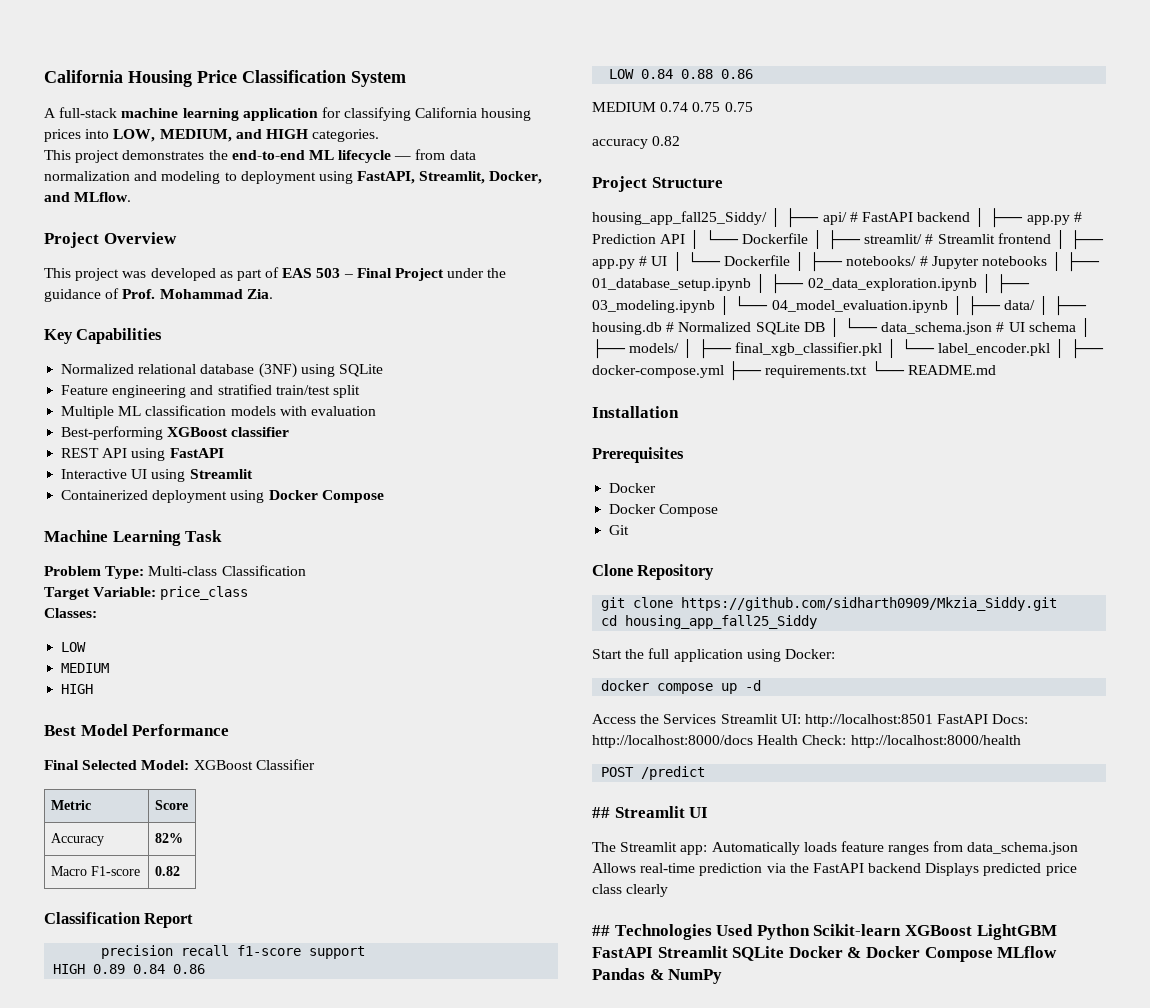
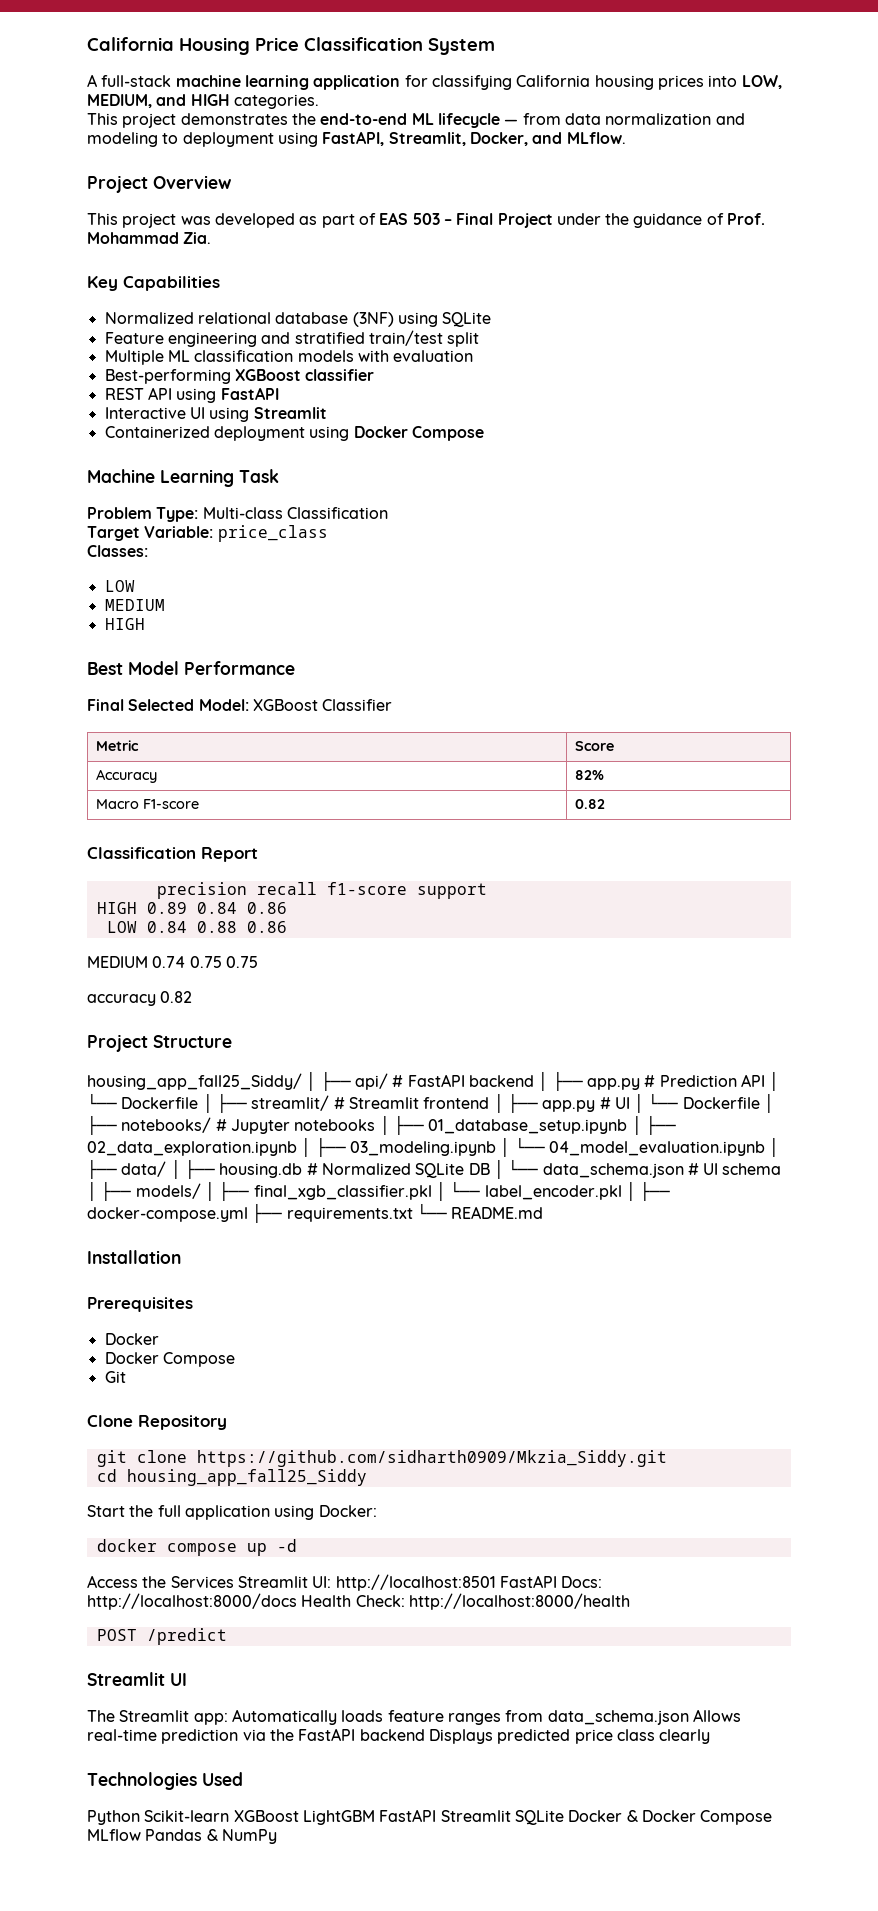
- ## Streamlit UI
+ Streamlit UI
- ## Technologies Used Python Scikit-learn XGBoost LightGBM FastAPI Streamlit SQLite Docker & Docker Compose MLflow Pandas & NumPy
+ Technologies Used
+ Python Scikit-learn XGBoost LightGBM FastAPI Streamlit SQLite Docker & Docker Compose MLflow Pandas & NumPy

